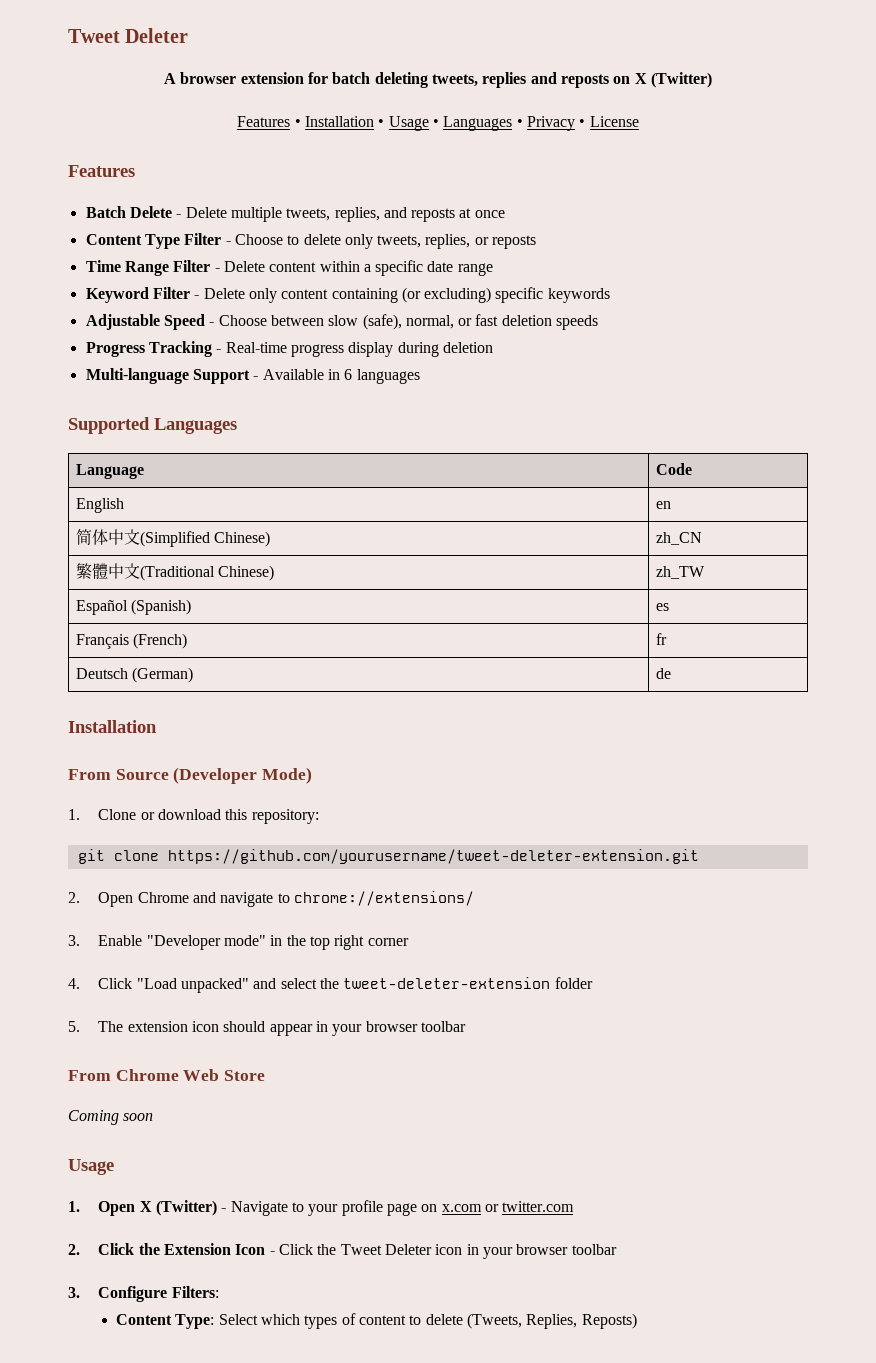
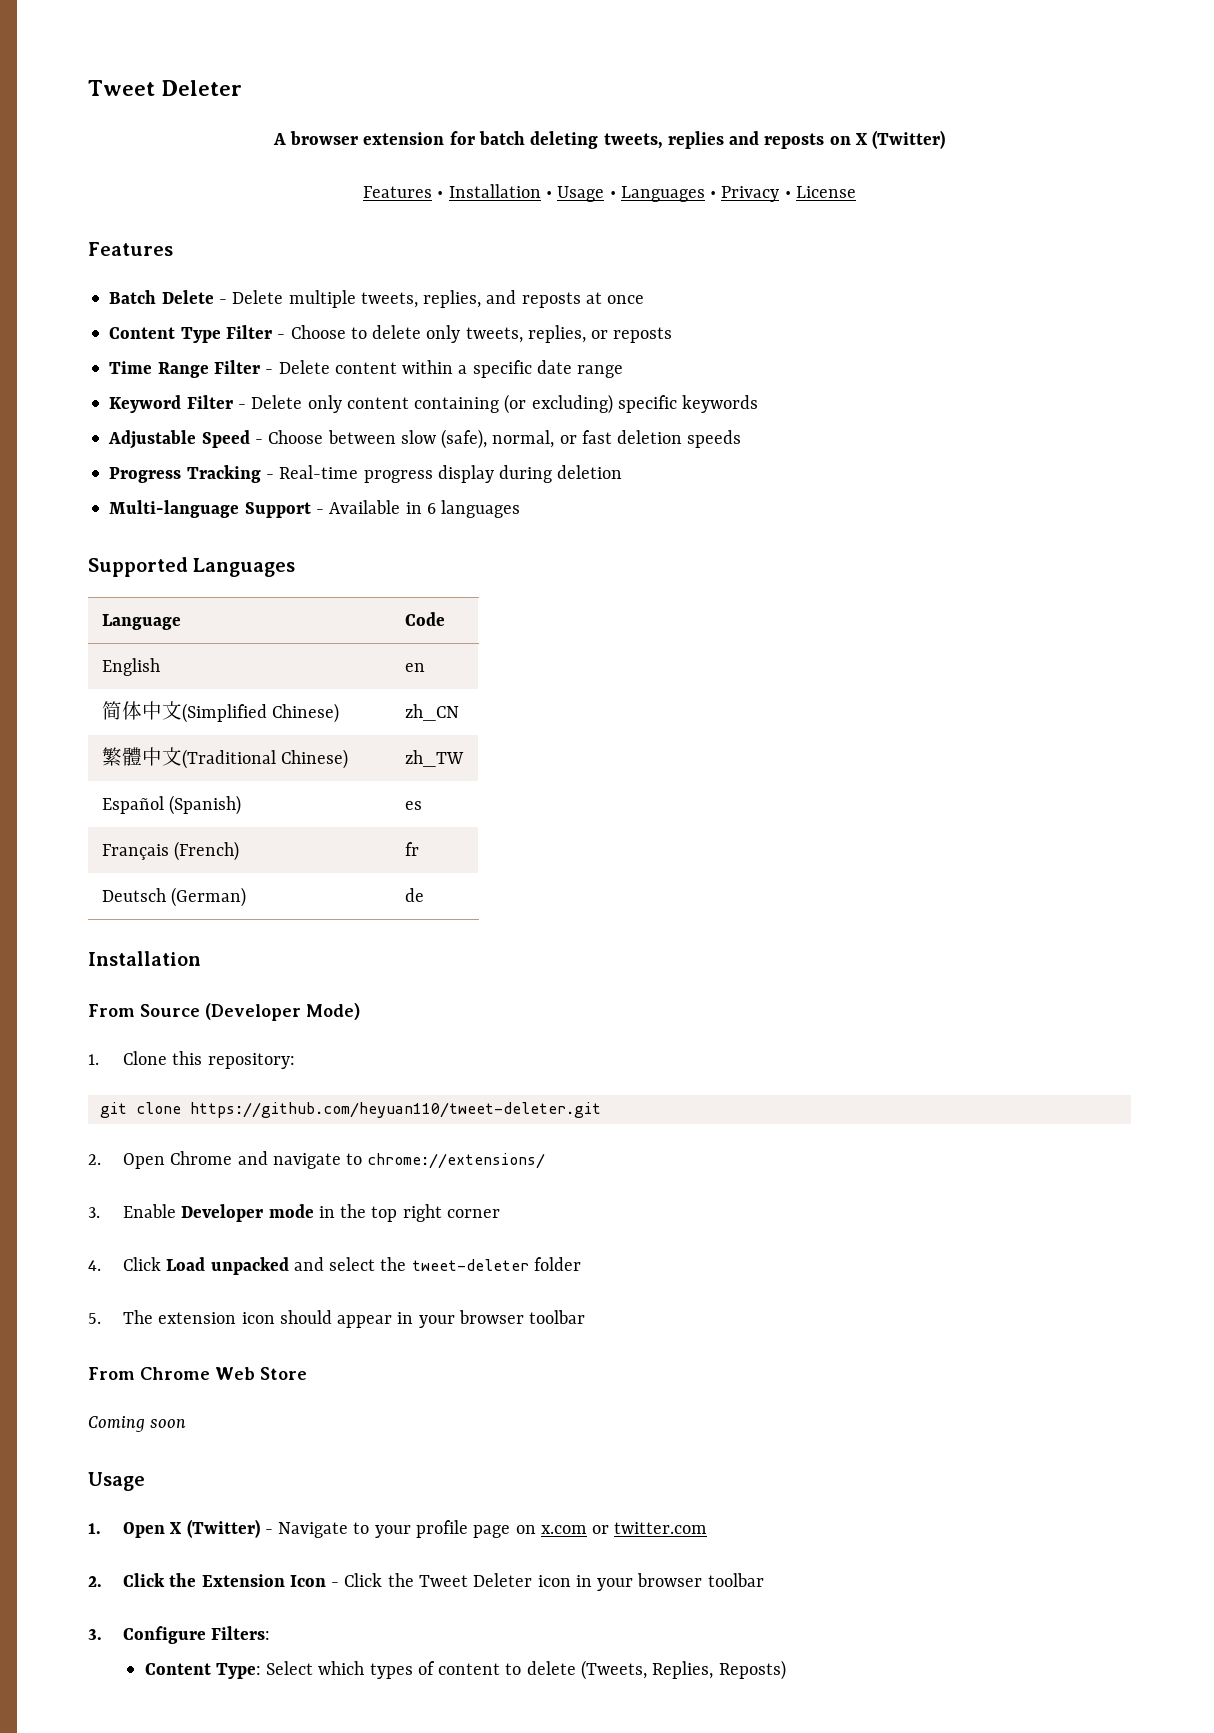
- 1. Clone or download this repository:
+ 1. Clone this repository:
- git clone https://github.com/yourusername/tweet-deleter-extension.git
+ git clone https://github.com/heyuan110/tweet-deleter.git
- 3. Enable "Developer mode" in the top right corner
+ 3. Enable Developer mode in the top right corner
- 4. Click "Load unpacked" and select the tweet-deleter-extension folder
+ 4. Click Load unpacked and select the tweet-deleter folder

